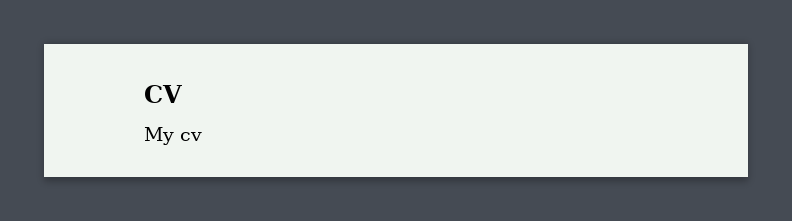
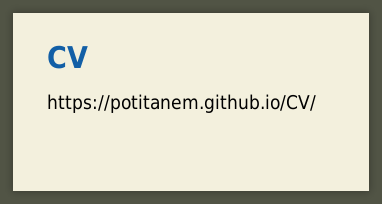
- My cv
+ https://potitanem.github.io/CV/

